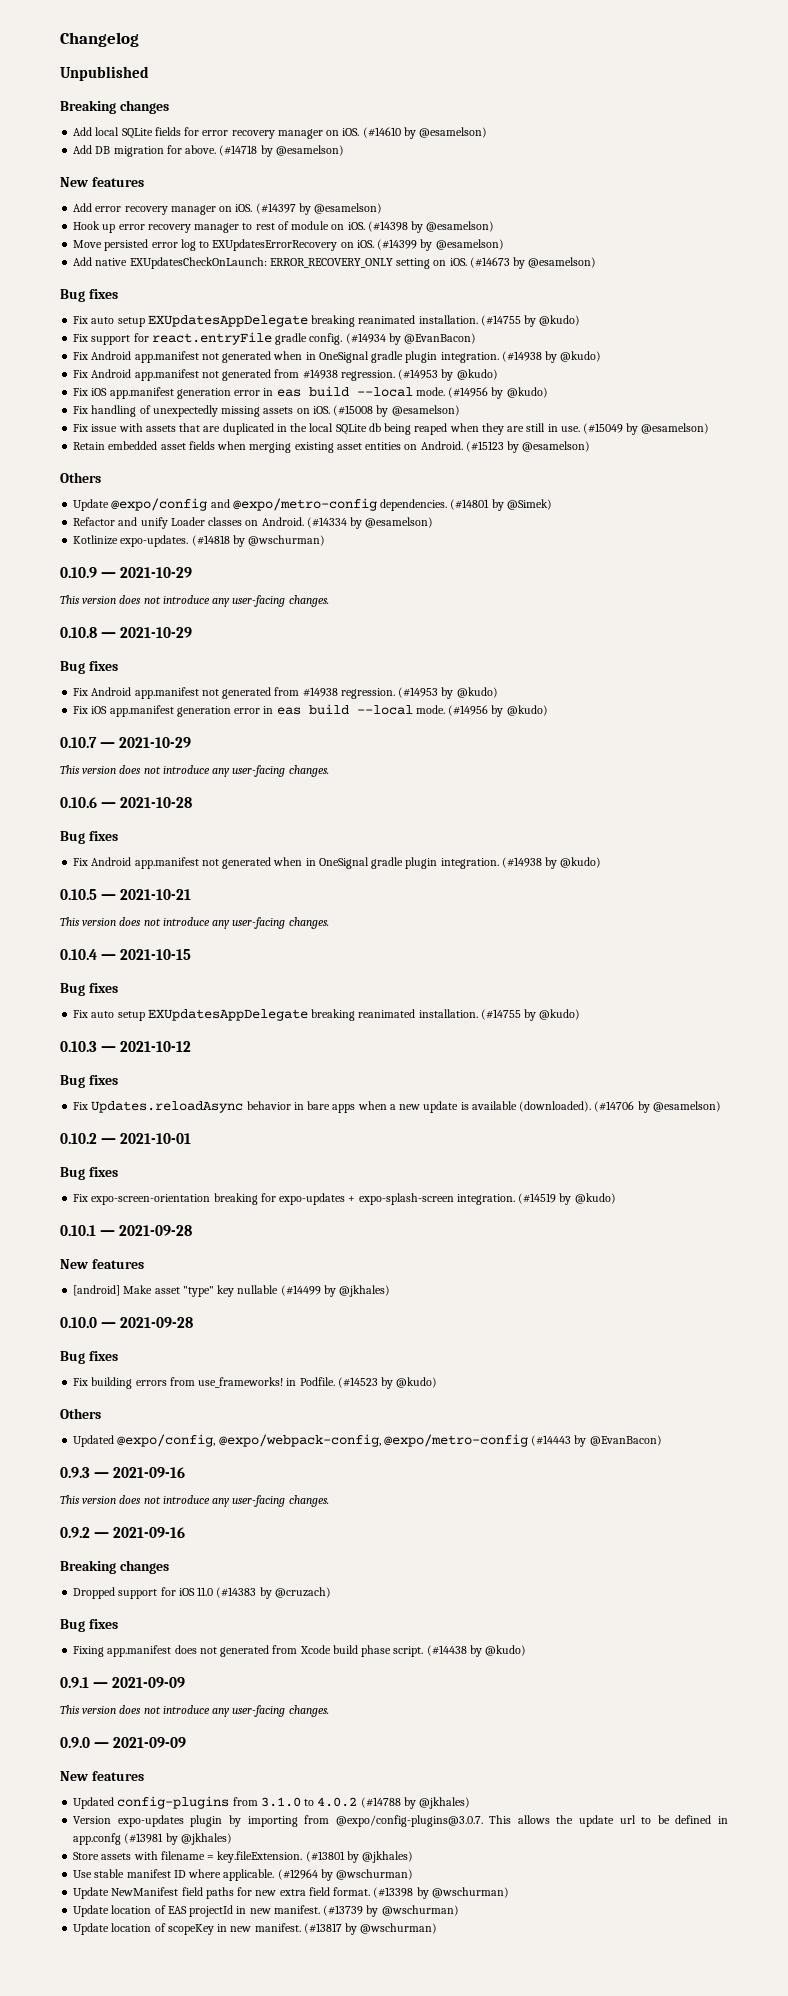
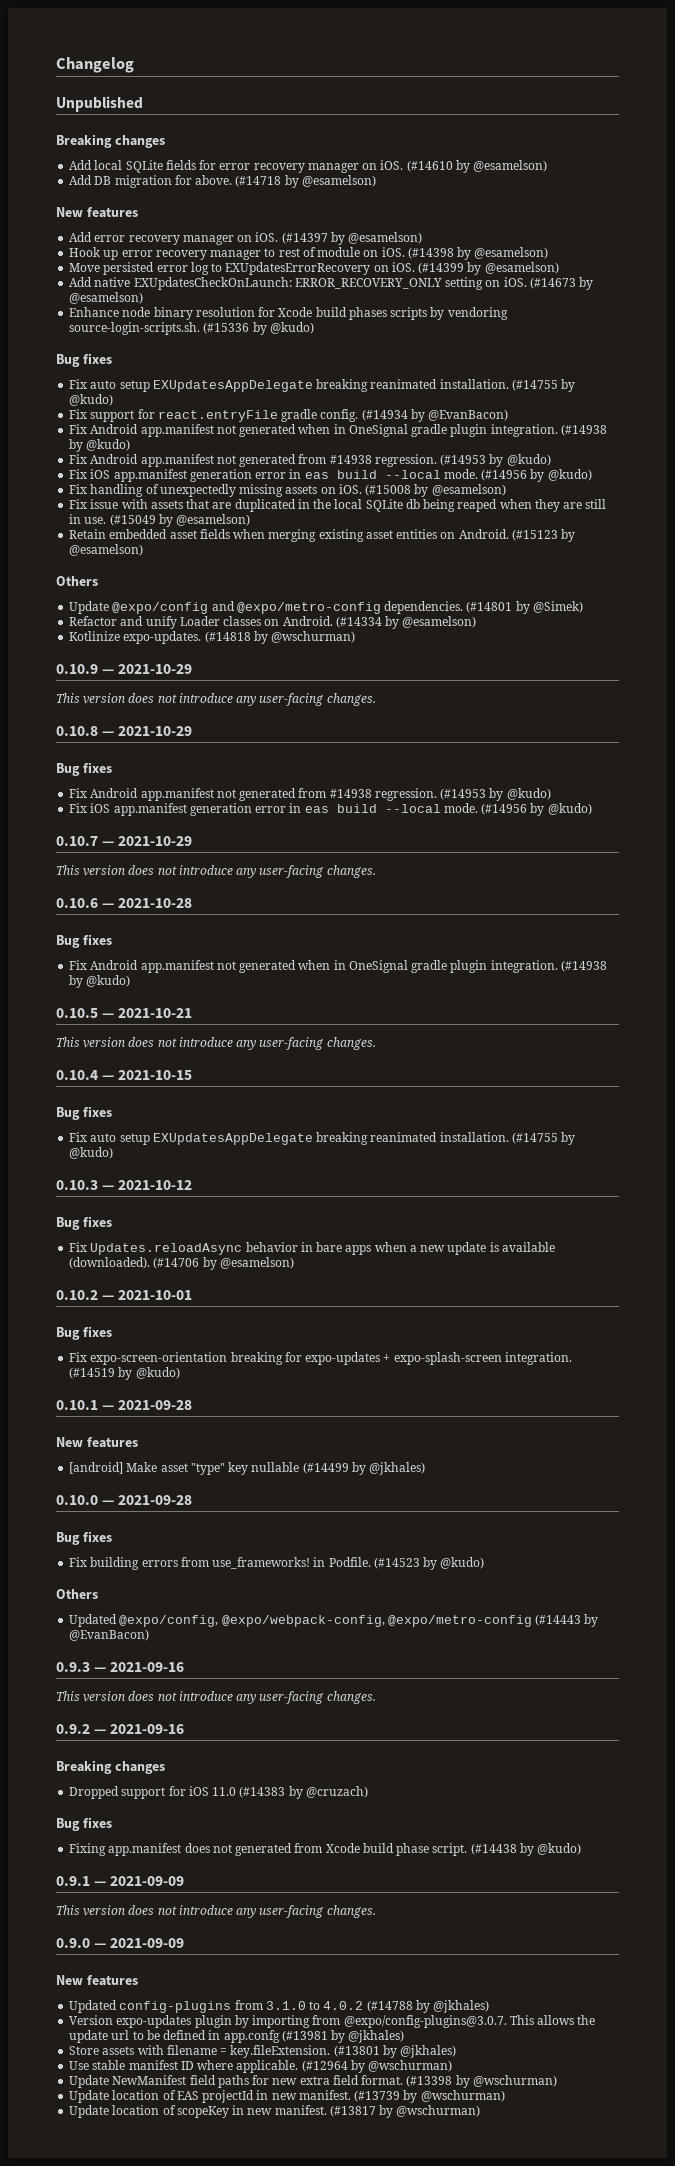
+ Enhance node binary resolution for Xcode build phases scripts by vendoring source-login-scripts.sh. (#15336 by @kudo)

